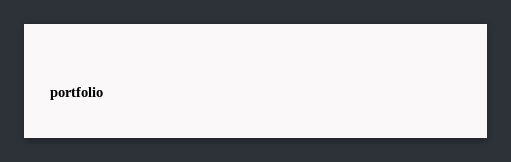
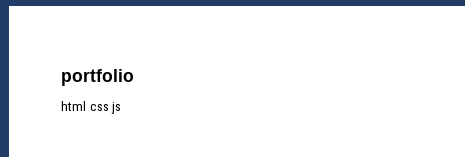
+ html css js

